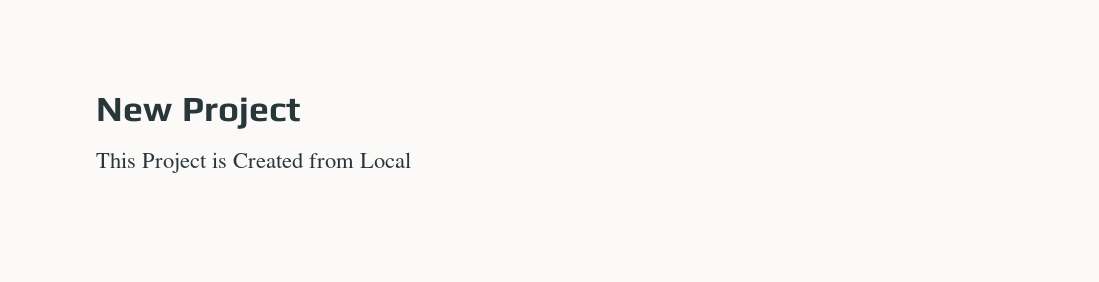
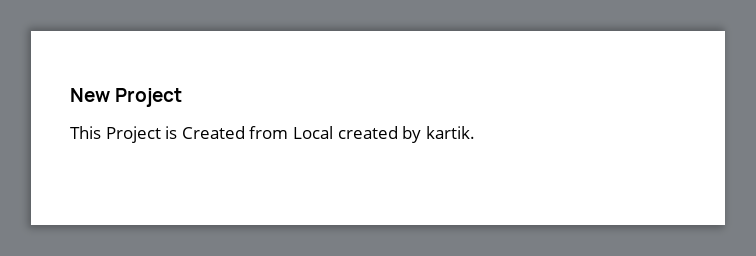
- This Project is Created from Local
+ This Project is Created from Local created by kartik.

